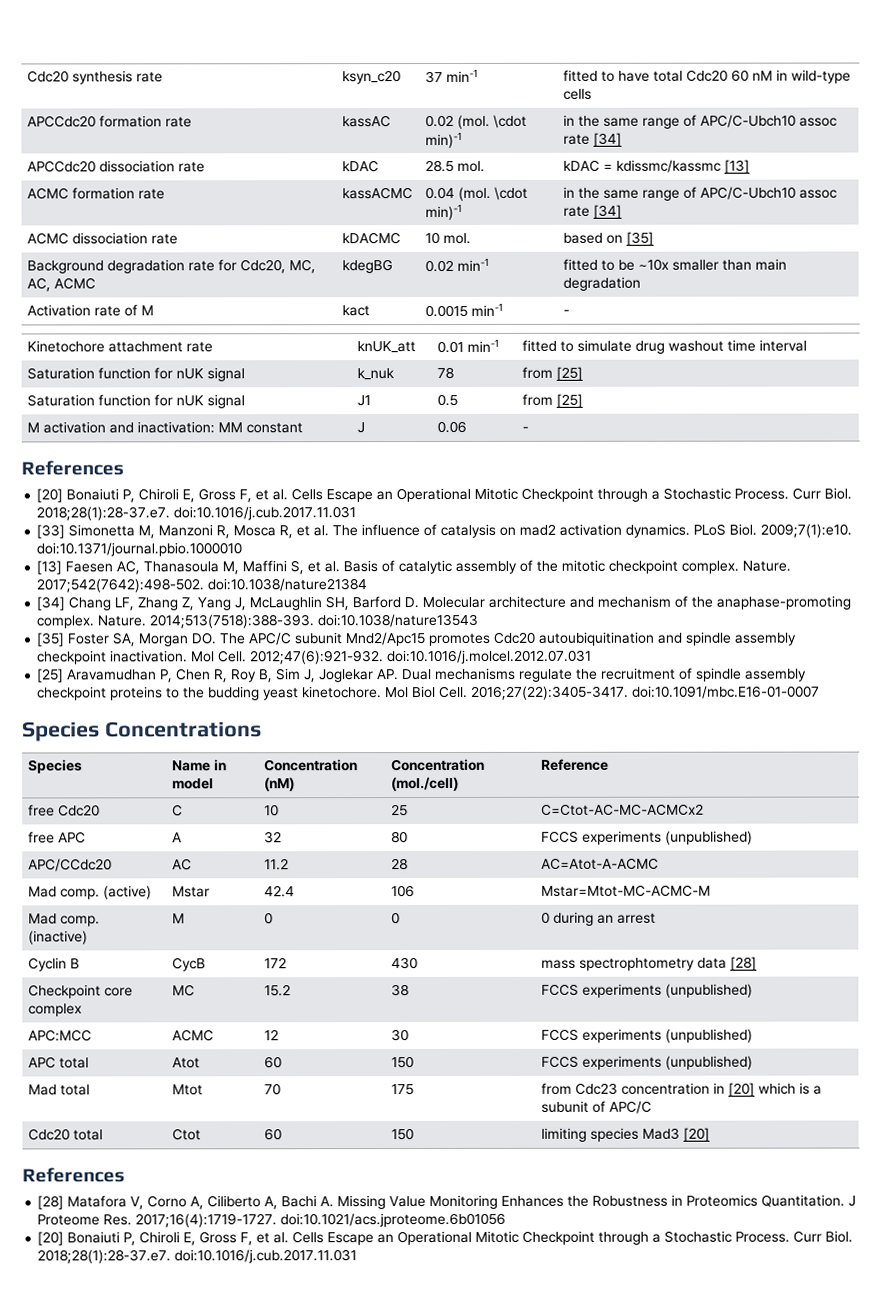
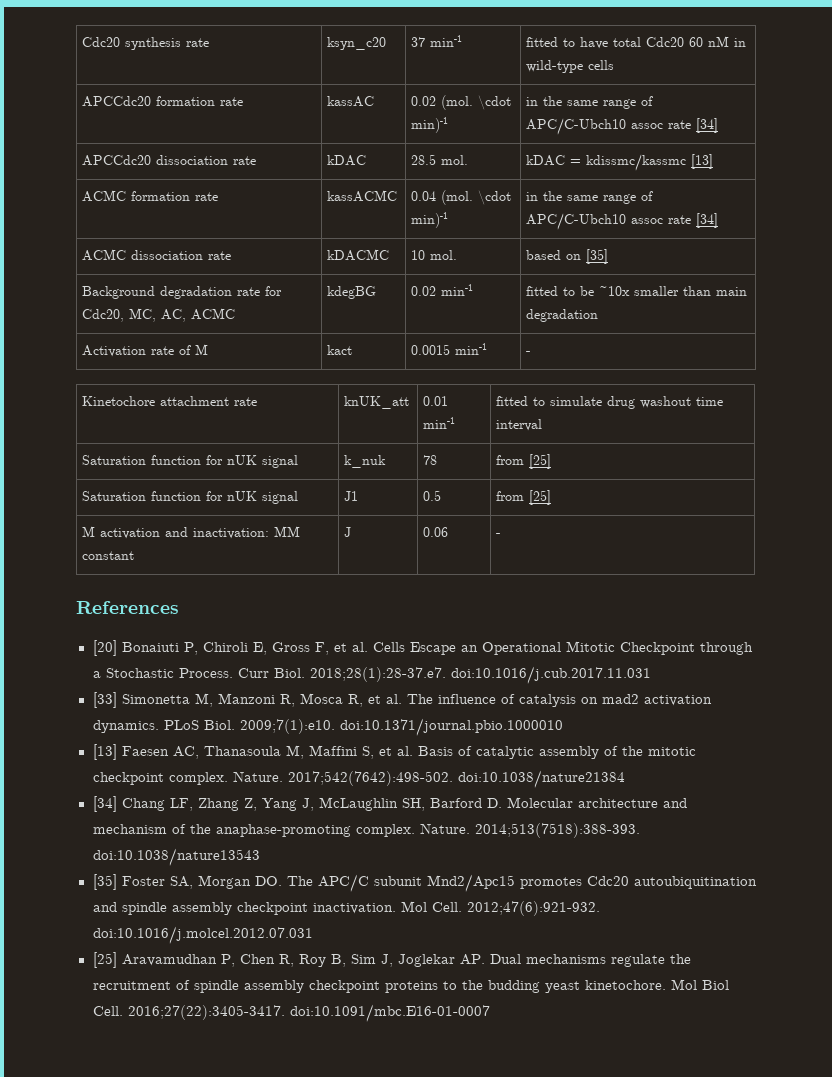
- Species Concentrations
- Species | Name in model | Concentration (nM) | Concentration (mol./cell) | Reference
- free Cdc20 | C | 10 | 25 | C=Ctot-AC-MC-ACMCx2
- free APC | A | 32 | 80 | FCCS experiments (unpublished)
- APC/CCdc20 | AC | 11.2 | 28 | AC=Atot-A-ACMC
- Mad comp. (active) | Mstar | 42.4 | 106 | Mstar=Mtot-MC-ACMC-M
- Mad comp. (inactive) | M | 0 | 0 | 0 during an arrest
- Cyclin B | CycB | 172 | 430 | mass spectrophtometry data [28]
- Checkpoint core complex | MC | 15.2 | 38 | FCCS experiments (unpublished)
- APC:MCC | ACMC | 12 | 30 | FCCS experiments (unpublished)
- APC total | Atot | 60 | 150 | FCCS experiments (unpublished)
- Mad total | Mtot | 70 | 175 | from Cdc23 concentration in [20] which is a subunit of APC/C
- Cdc20 total | Ctot | 60 | 150 | limiting species Mad3 [20]
- References
- [28] Matafora V, Corno A, Ciliberto A, Bachi A. Missing Value Monitoring Enhances the Robustness in Proteomics Quantitation. J Proteome Res. 2017;16(4):1719-1727. doi:10.1021/acs.jproteome.6b01056
- [20] Bonaiuti P, Chiroli E, Gross F, et al. Cells Escape an Operational Mitotic Checkpoint through a Stochastic Process. Curr Biol. 2018;28(1):28-37.e7. doi:10.1016/j.cub.2017.11.031

